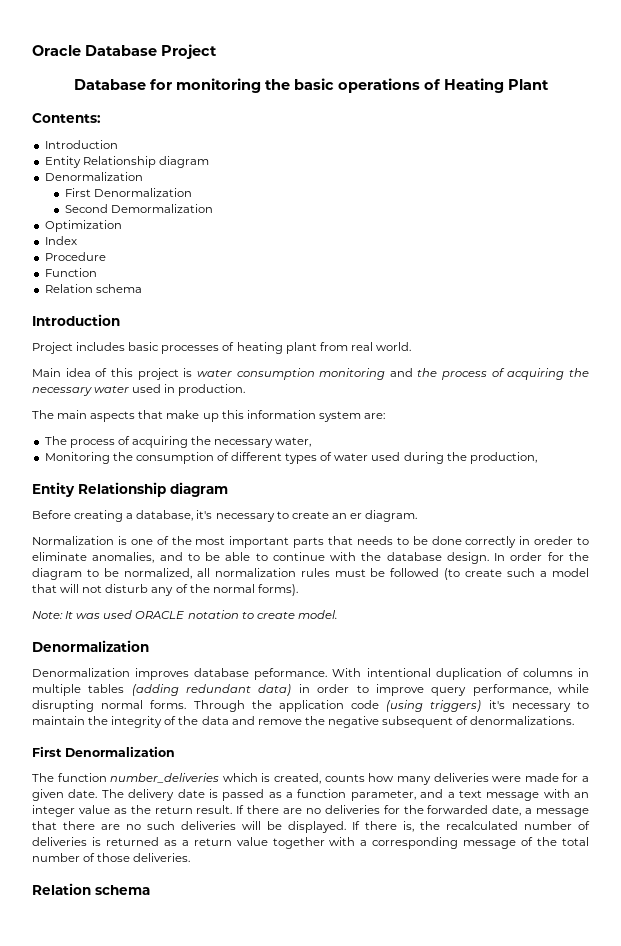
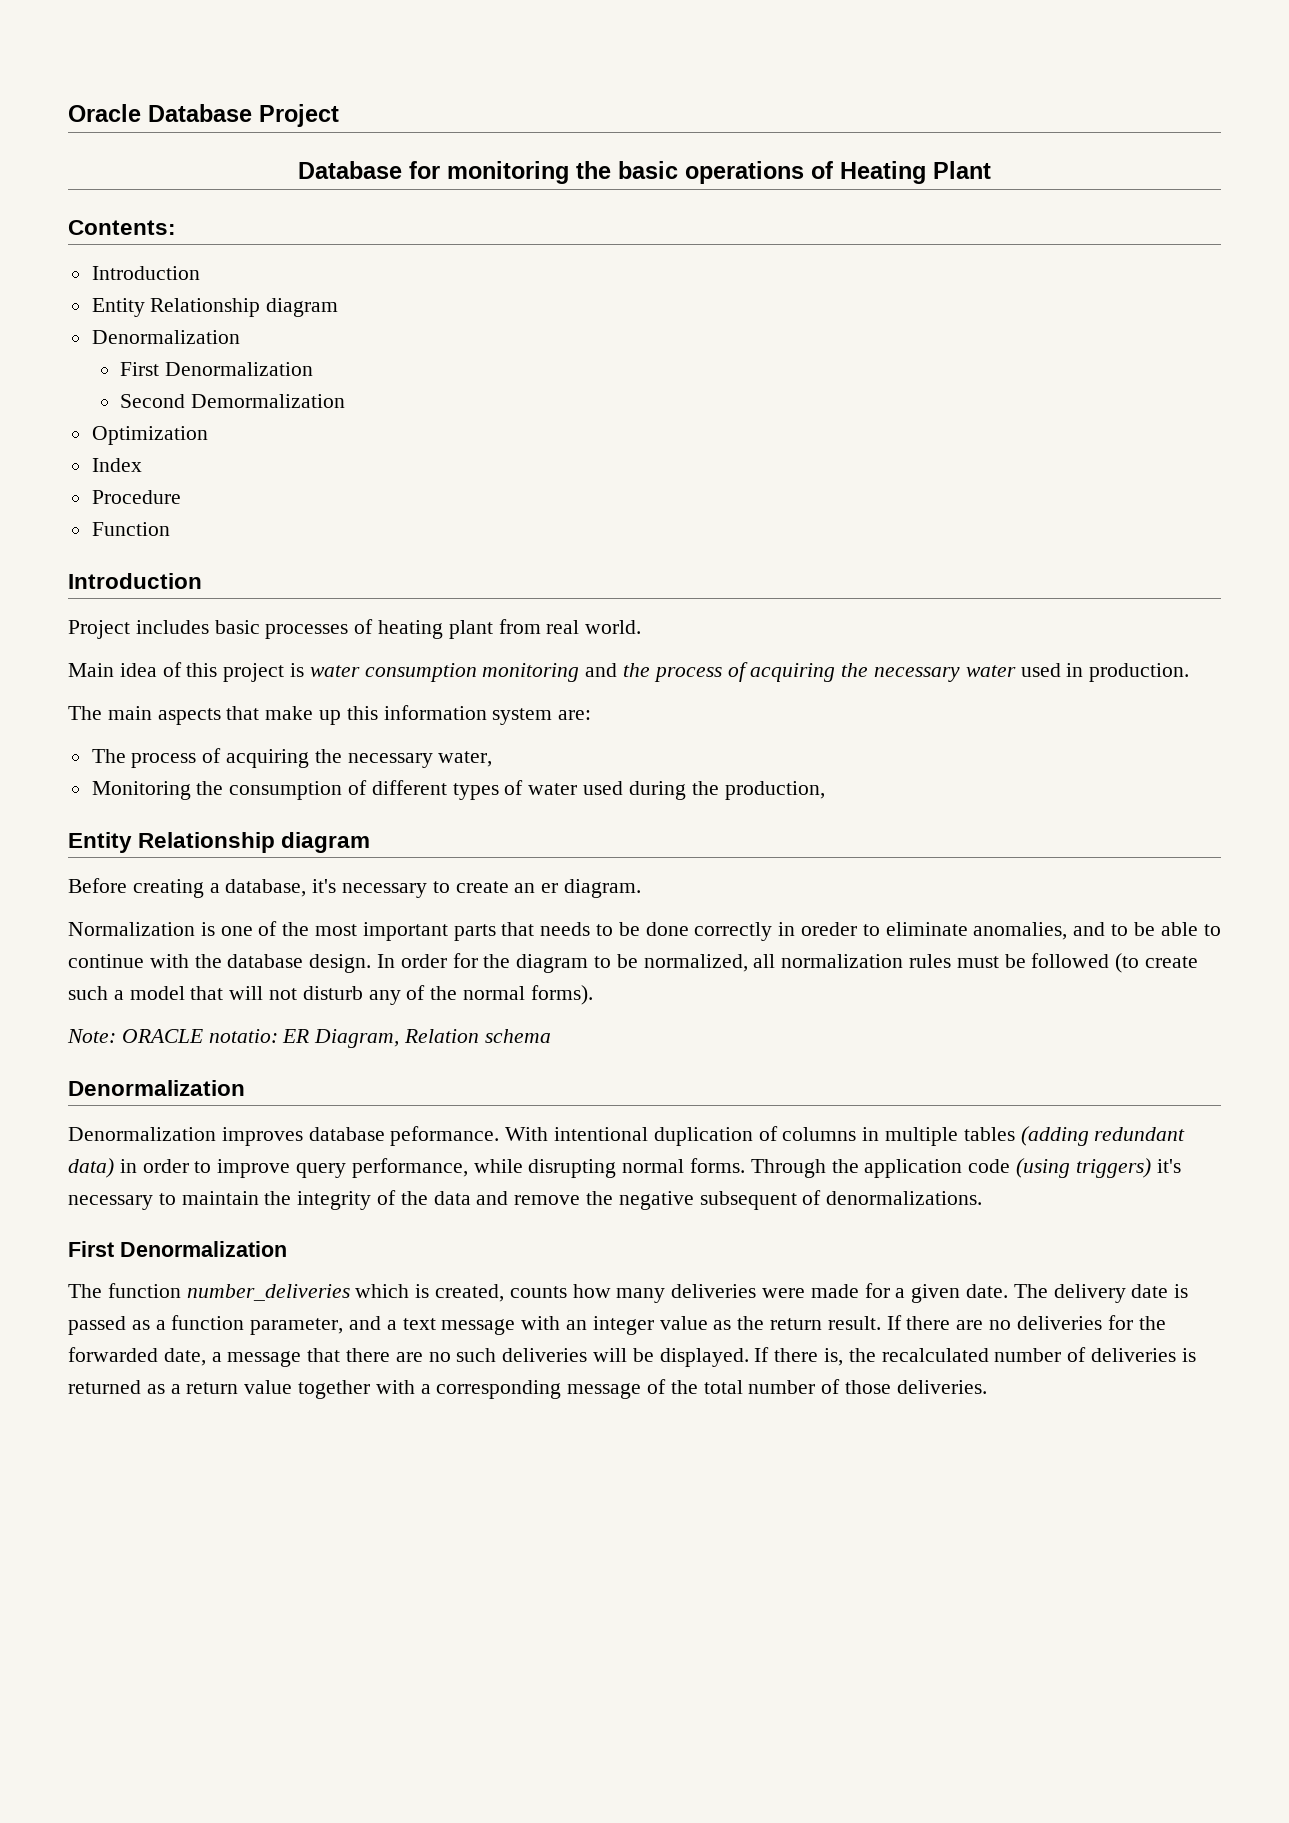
  Function
- Relation schema
- Note: It was used ORACLE notation to create model.
+ Note: ORACLE notatio: ER Diagram, Relation schema
  If there is, the recalculated number of deliveries is returned as a return value together with a corresponding message of the total number of those deliveries.
- Relation schema

